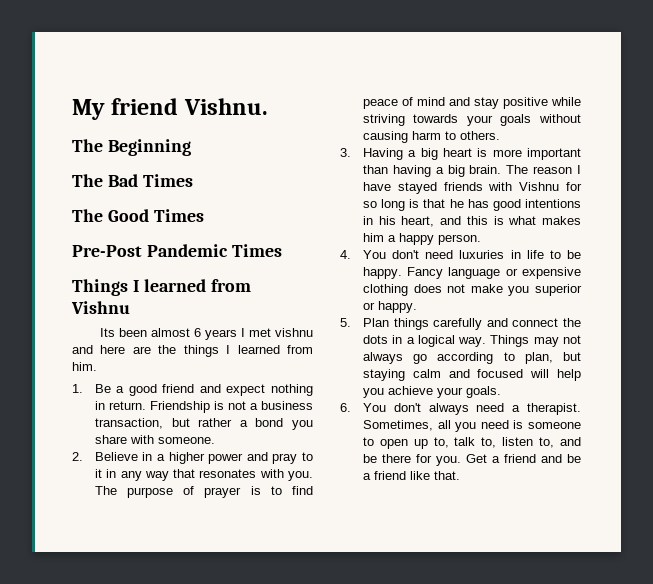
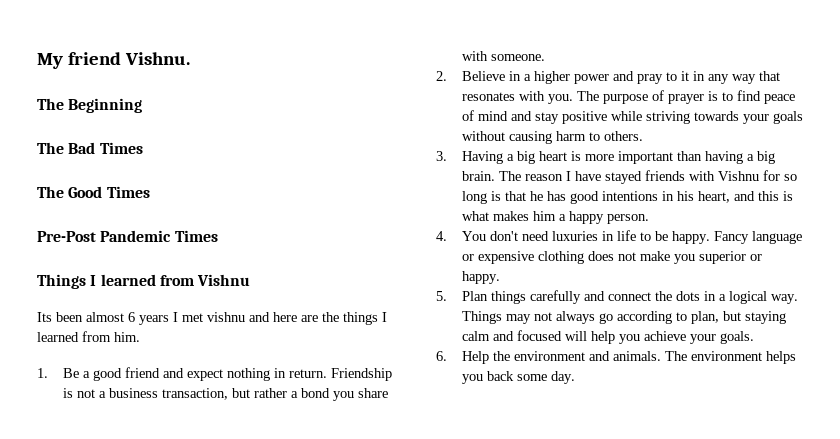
- 6. You don't always need a therapist. Sometimes, all you need is someone to open up to, talk to, listen to, and be there for you. Get a friend and be a friend like that.
+ 6. Help the environment and animals. The environment helps you back some day.

